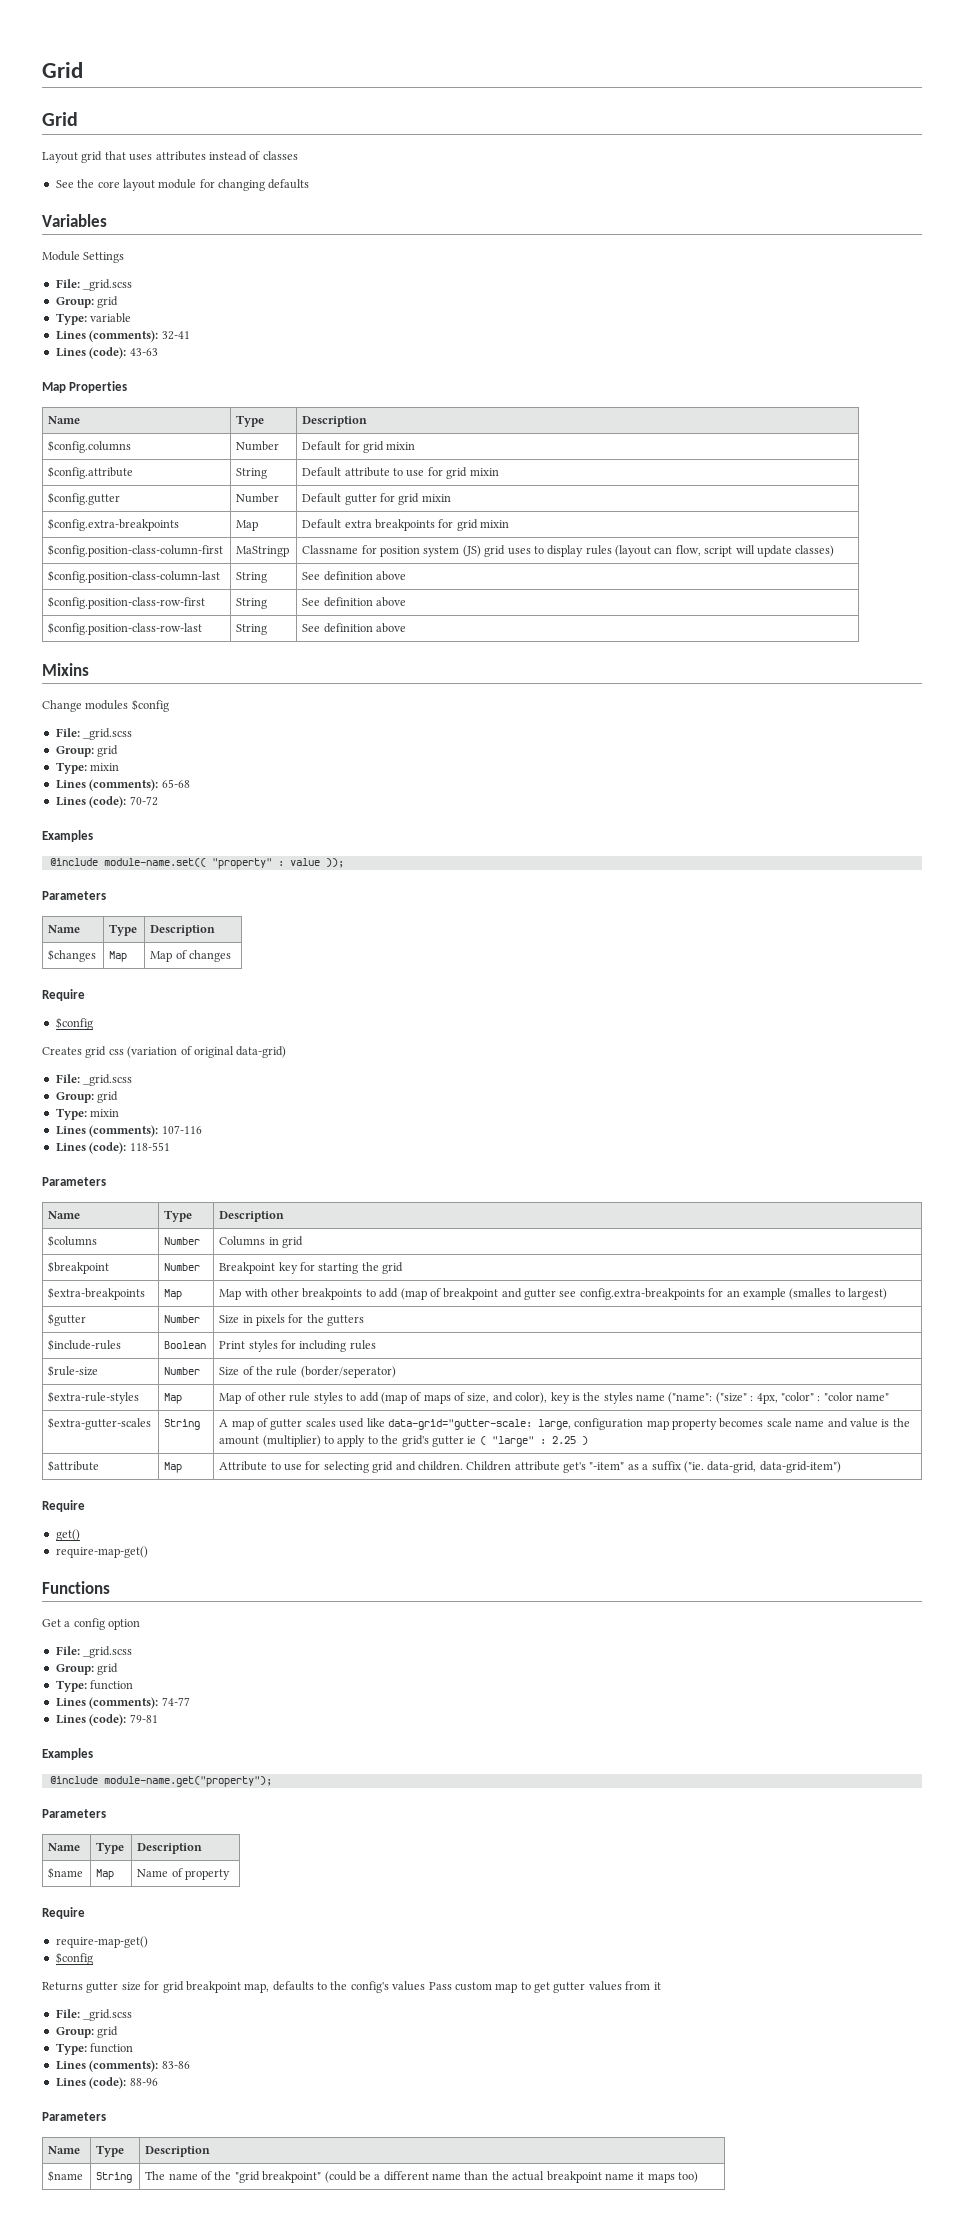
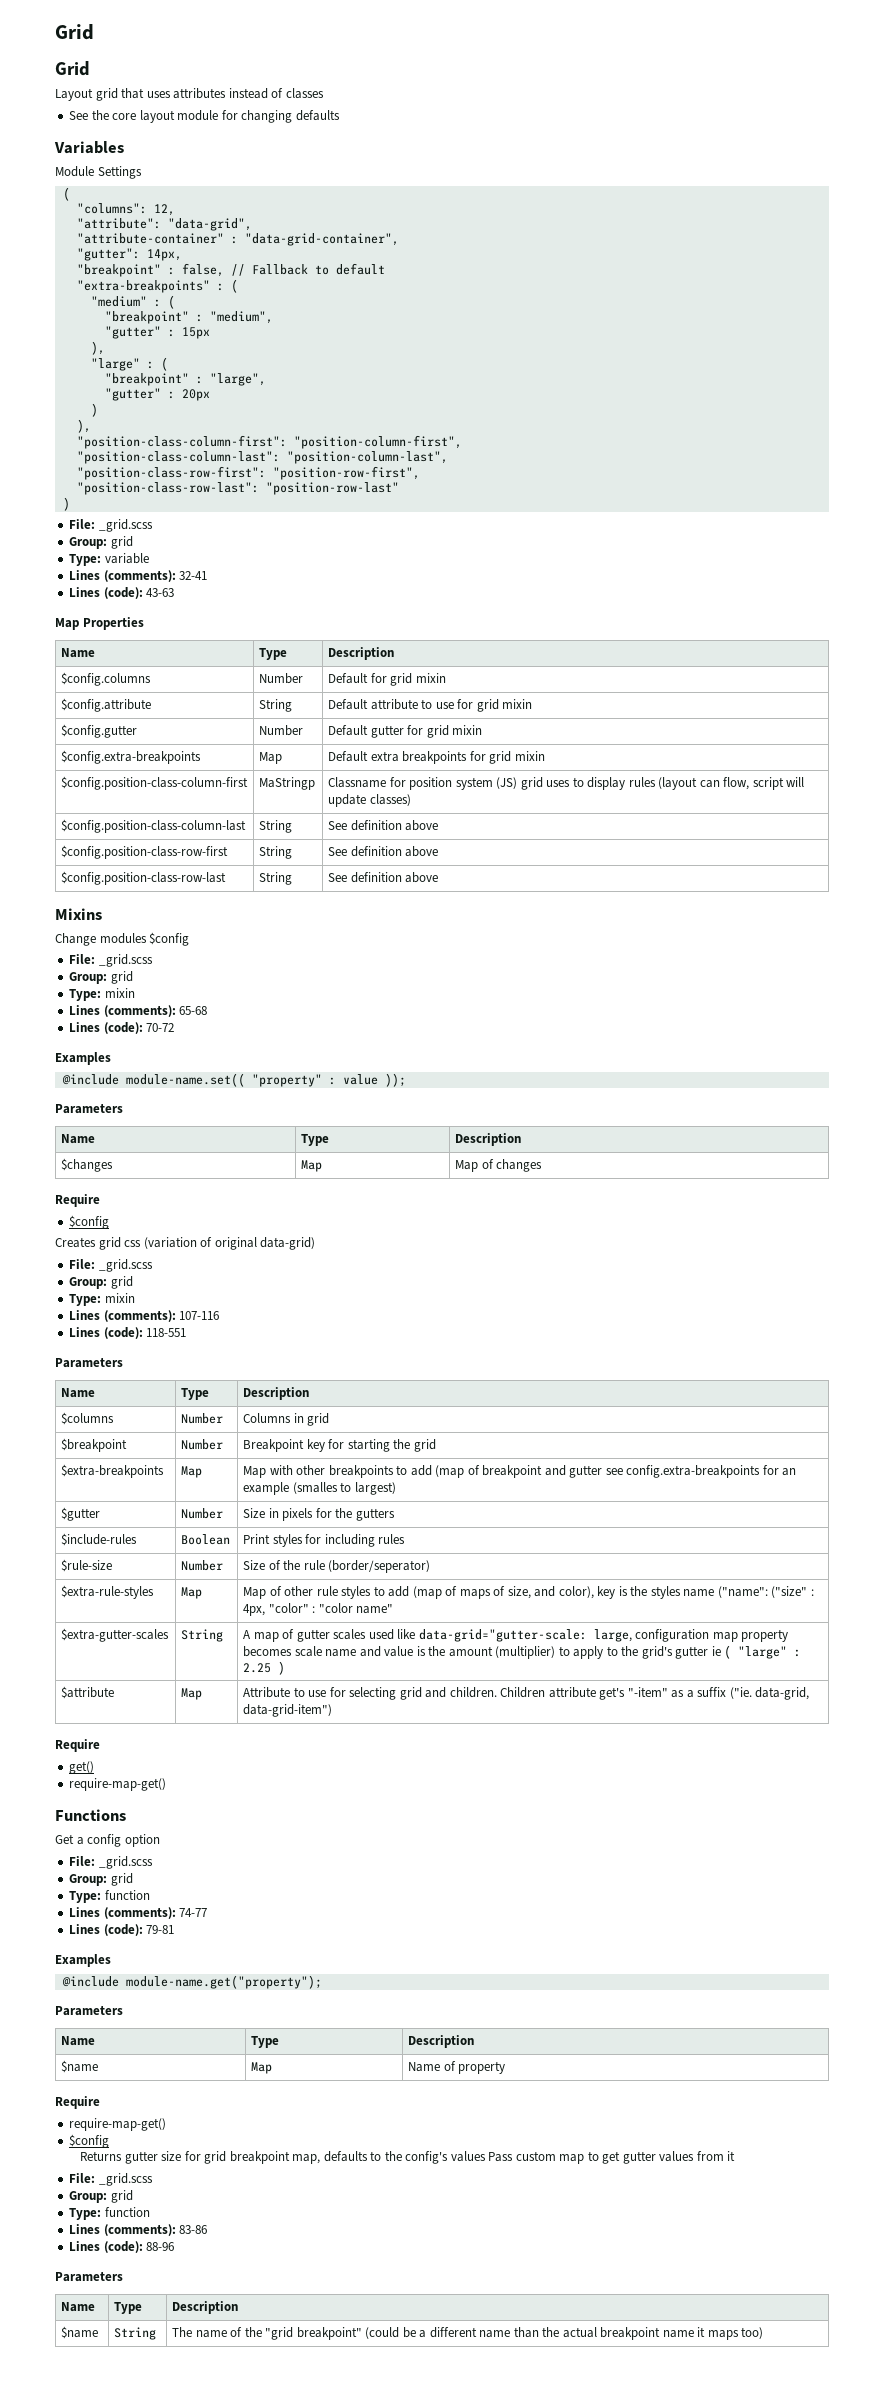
  Module Settings
+ (
+ "columns": 12,
+ "attribute": "data-grid",
+ "attribute-container" : "data-grid-container",
+ "gutter": 14px,
+ "breakpoint" : false, // Fallback to default
+ "extra-breakpoints" : (
+ "medium" : (
+ "breakpoint" : "medium",
+ "gutter" : 15px
+ ),
+ "large" : (
+ "breakpoint" : "large",
+ "gutter" : 20px
+ )
+ ),
+ "position-class-column-first": "position-column-first",
+ "position-class-column-last": "position-column-last",
+ "position-class-row-first": "position-row-first",
+ "position-class-row-last": "position-row-last"
+ )

